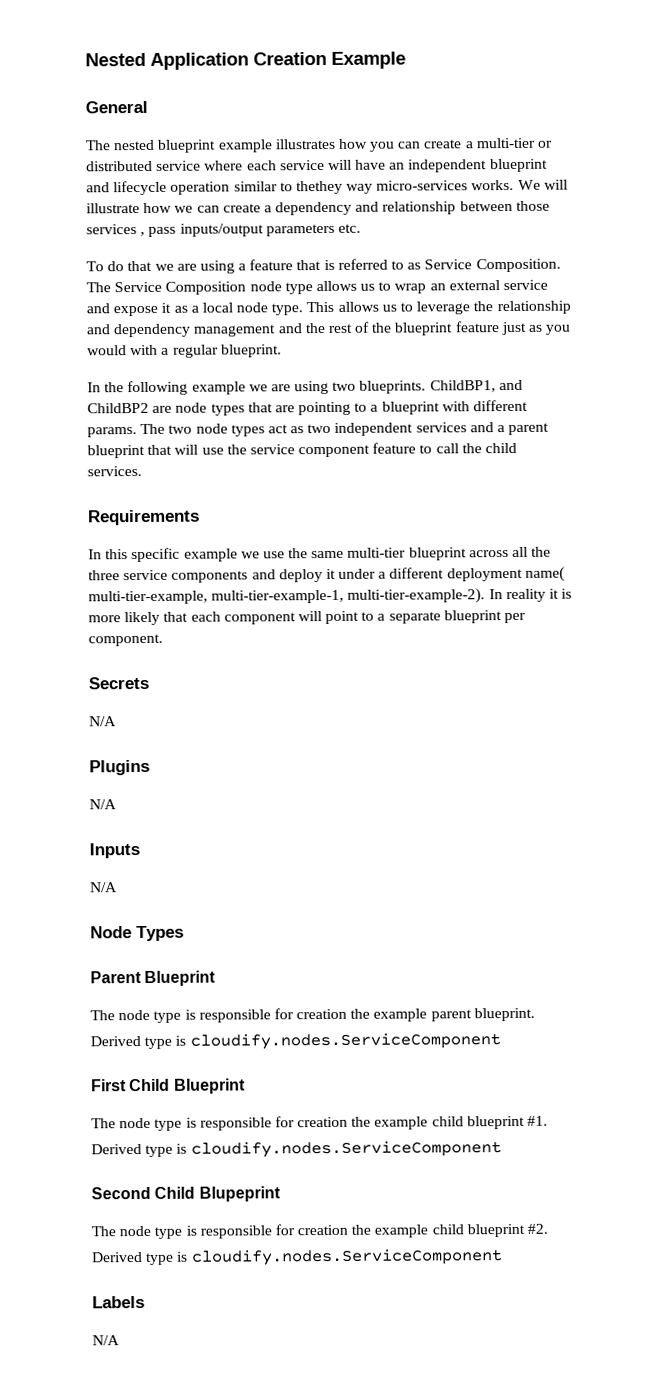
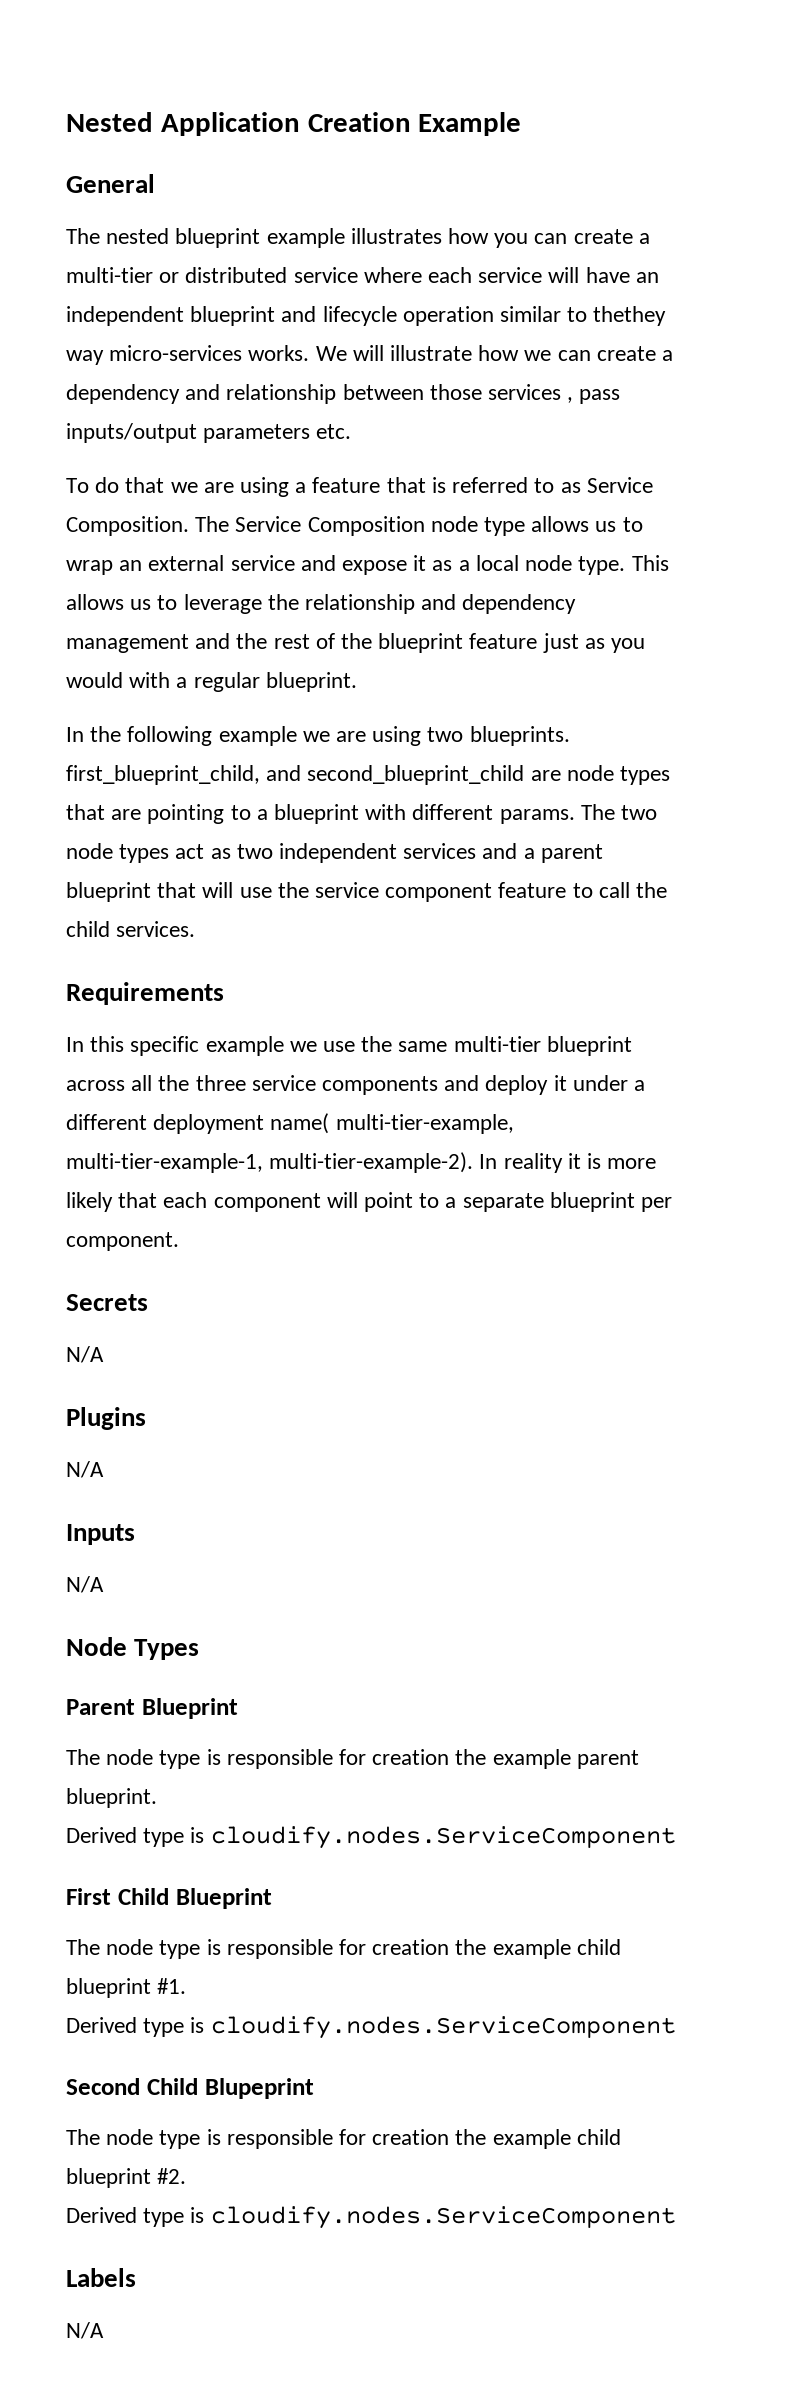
- In the following example we are using two blueprints. ChildBP1, and ChildBP2 are node types that are pointing to a blueprint with different params.
+ In the following example we are using two blueprints. first_blueprint_child, and second_blueprint_child are node types that are pointing to a blueprint with different params.

